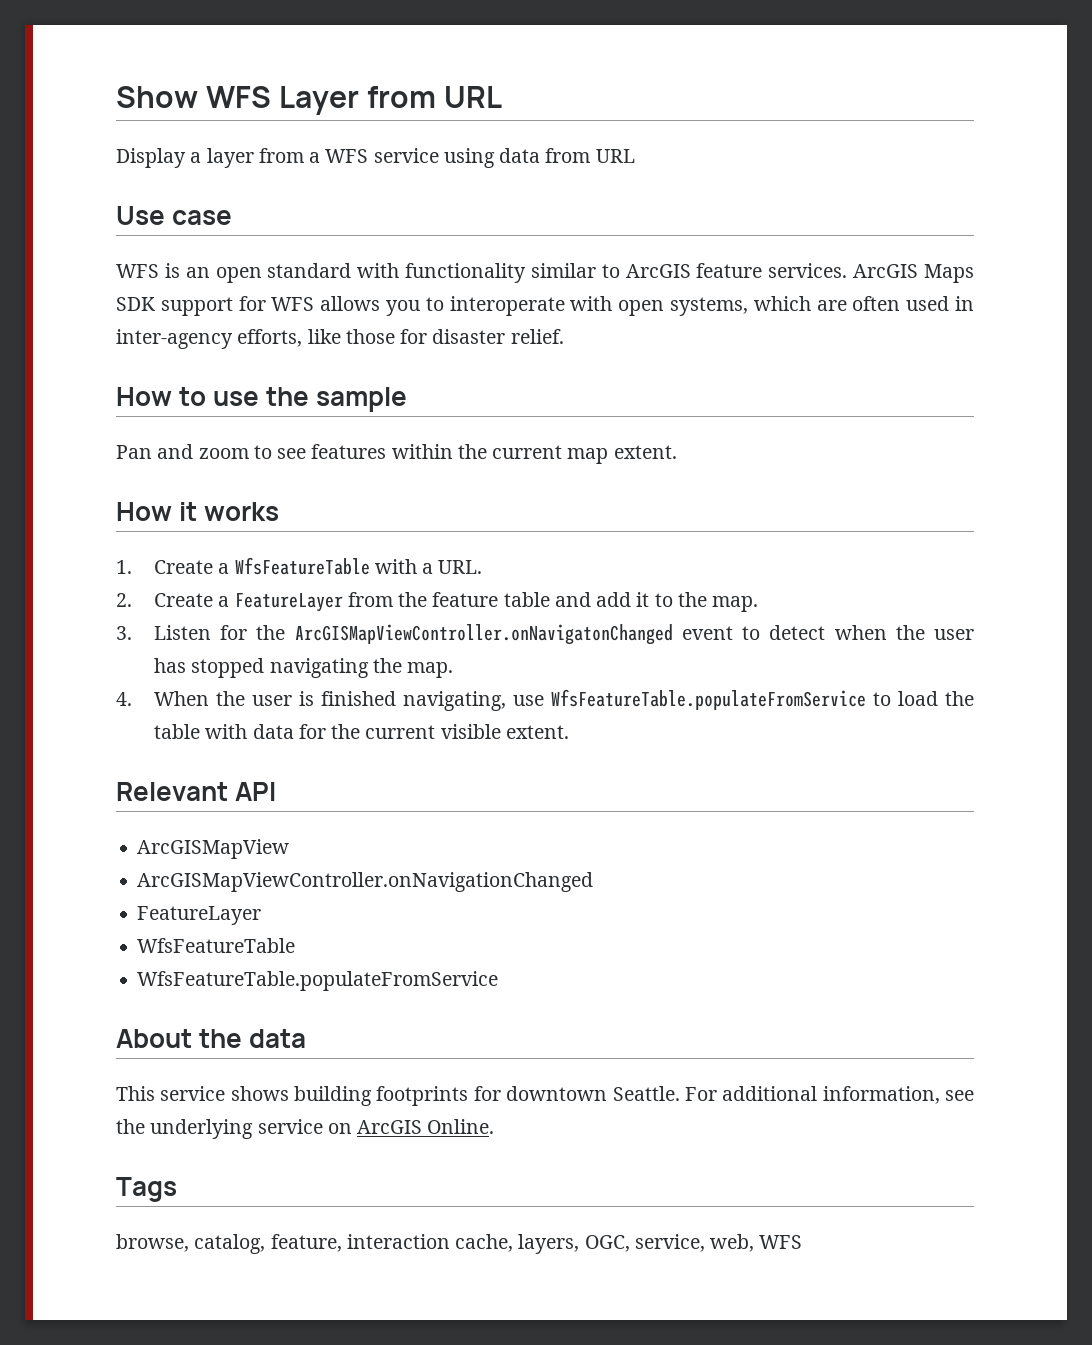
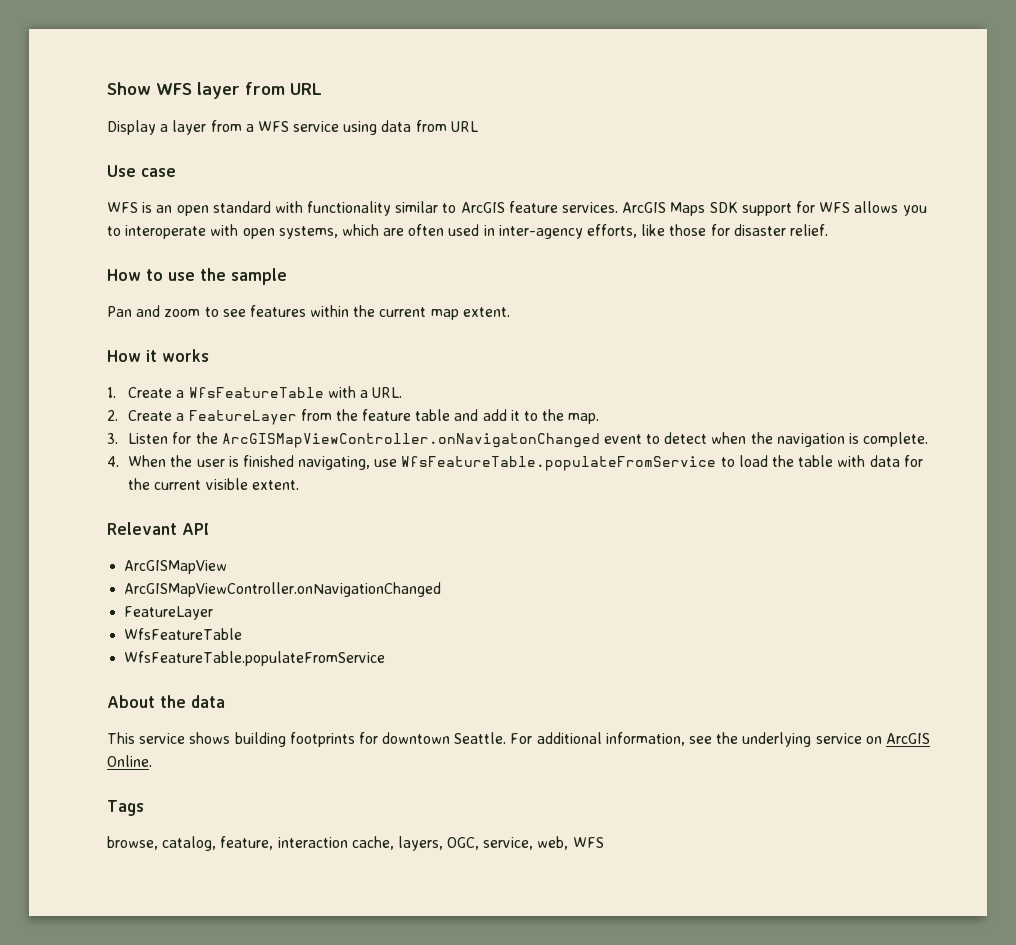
- Show WFS Layer from URL
+ Show WFS layer from URL
- 3. Listen for the ArcGISMapViewController.onNavigatonChanged event to detect when the user has stopped navigating the map.
+ 3. Listen for the ArcGISMapViewController.onNavigatonChanged event to detect when the navigation is complete.

